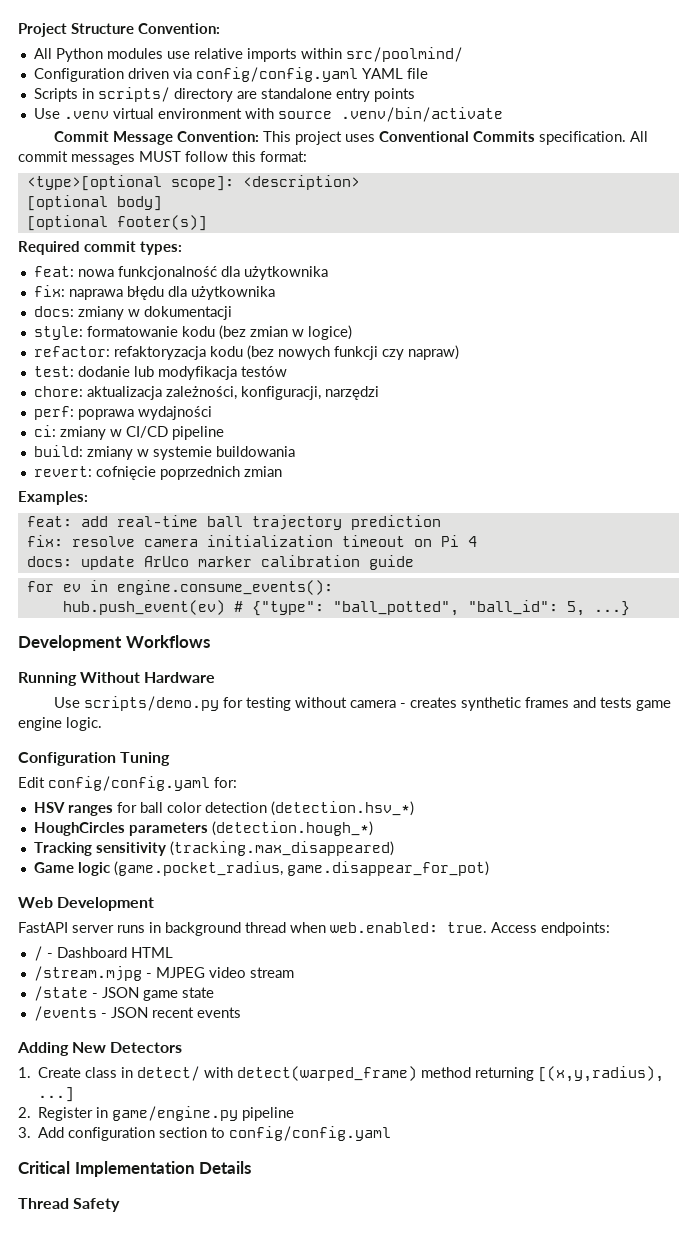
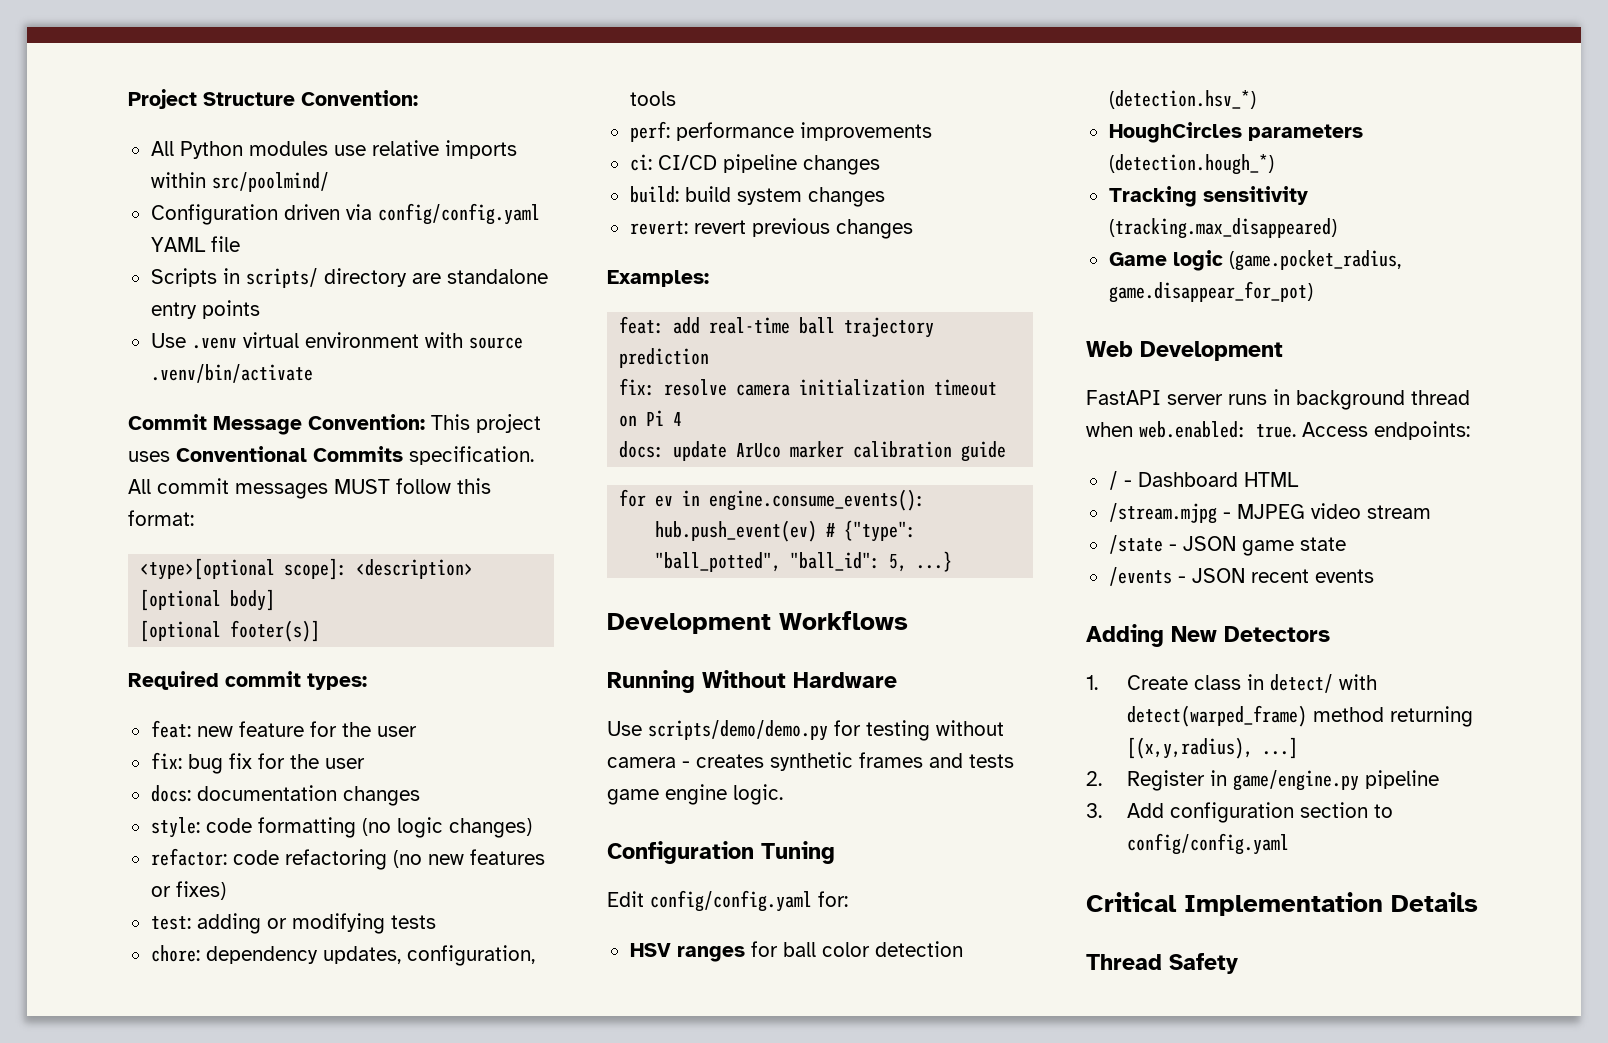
- feat: nowa funkcjonalność dla użytkownika
- fix: naprawa błędu dla użytkownika
- docs: zmiany w dokumentacji
- style: formatowanie kodu (bez zmian w logice)
- refactor: refaktoryzacja kodu (bez nowych funkcji czy napraw)
- test: dodanie lub modyfikacja testów
- chore: aktualizacja zależności, konfiguracji, narzędzi
+ feat: new feature for the user
+ fix: bug fix for the user
+ docs: documentation changes
+ style: code formatting (no logic changes)
+ refactor: code refactoring (no new features or fixes)
+ test: adding or modifying tests
+ chore: dependency updates, configuration, tools
- perf: poprawa wydajności
+ perf: performance improvements
- ci: zmiany w CI/CD pipeline
+ ci: CI/CD pipeline changes
- build: zmiany w systemie buildowania
- revert: cofnięcie poprzednich zmian
+ build: build system changes
+ revert: revert previous changes
- Use scripts/demo.py for testing without camera - creates synthetic frames and tests game engine logic.
+ Use scripts/demo/demo.py for testing without camera - creates synthetic frames and tests game engine logic.

